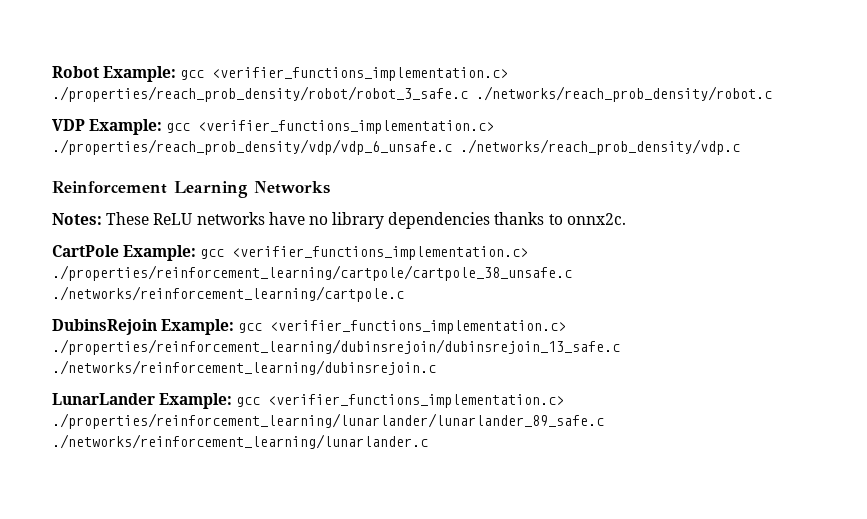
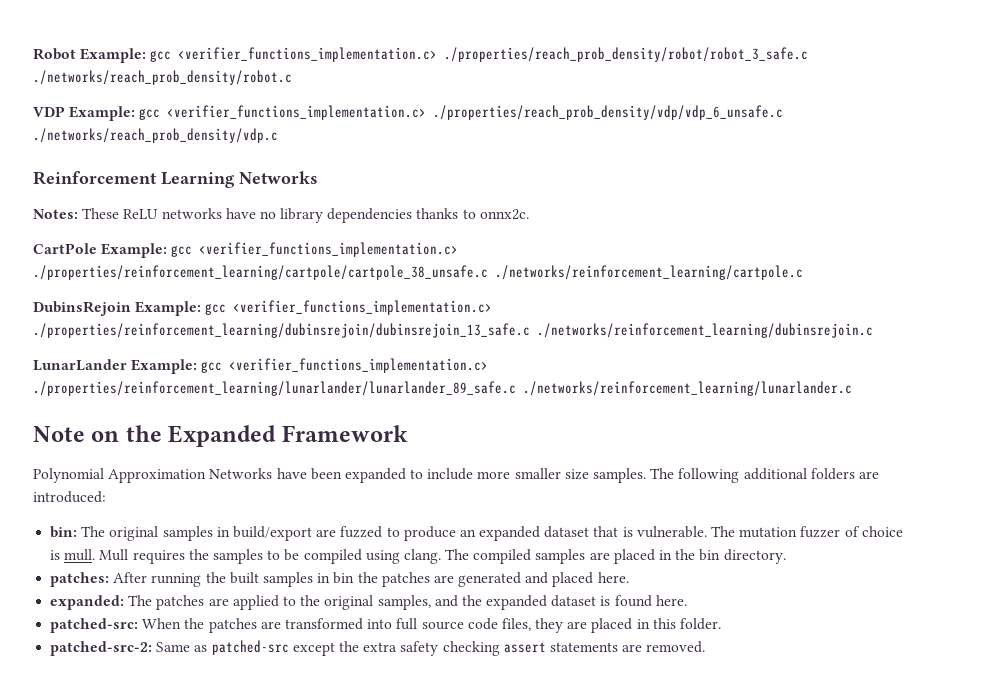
+ Note on the Expanded Framework
+ Polynomial Approximation Networks have been expanded to include more smaller size samples. The following additional folders are introduced:
+ bin: The original samples in build/export are fuzzed to produce an expanded dataset that is vulnerable. The mutation fuzzer of choice is mull. Mull requires the samples to be compiled using clang. The compiled samples are placed in the bin directory.
+ patches: After running the built samples in bin the patches are generated and placed here.
+ expanded: The patches are applied to the original samples, and the expanded dataset is found here.
+ patched-src: When the patches are transformed into full source code files, they are placed in this folder.
+ patched-src-2: Same as patched-src except the extra safety checking assert statements are removed.

